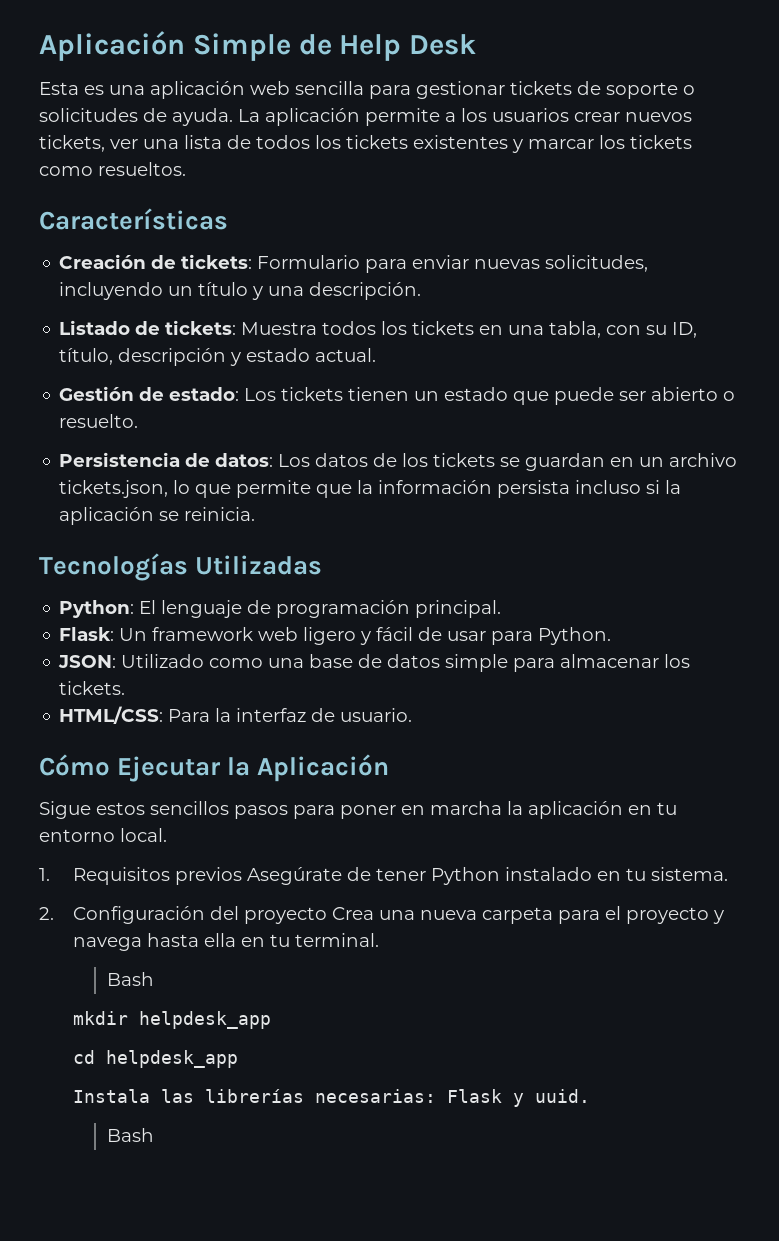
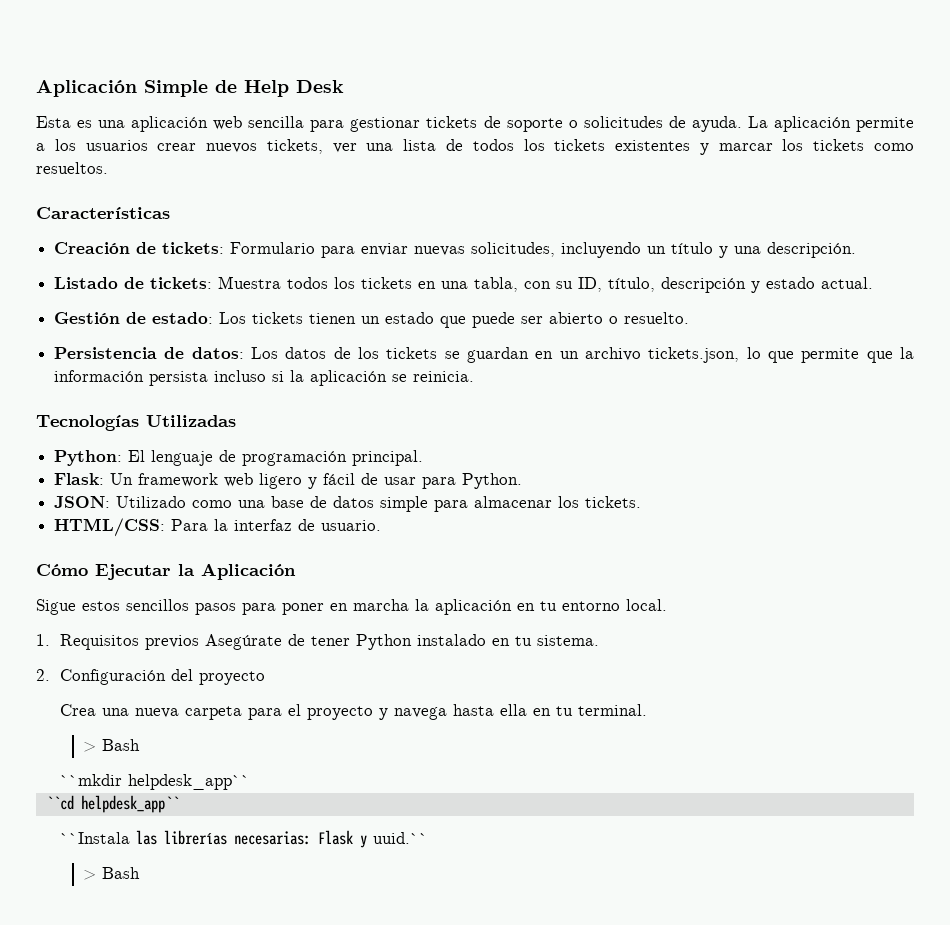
- 2. Configuración del proyecto Crea una nueva carpeta para el proyecto y navega hasta ella en tu terminal.
- Bash
+ 2. Configuración del proyecto
+ Crea una nueva carpeta para el proyecto y navega hasta ella en tu terminal.
+ > Bash
- mkdir helpdesk_app
- cd helpdesk_app
- Instala las librerías necesarias: Flask y uuid.
- Bash
+ ``mkdir helpdesk_app``
+ ``cd helpdesk_app``
+ ``Instala las librerías necesarias: Flask y uuid.``
+ > Bash

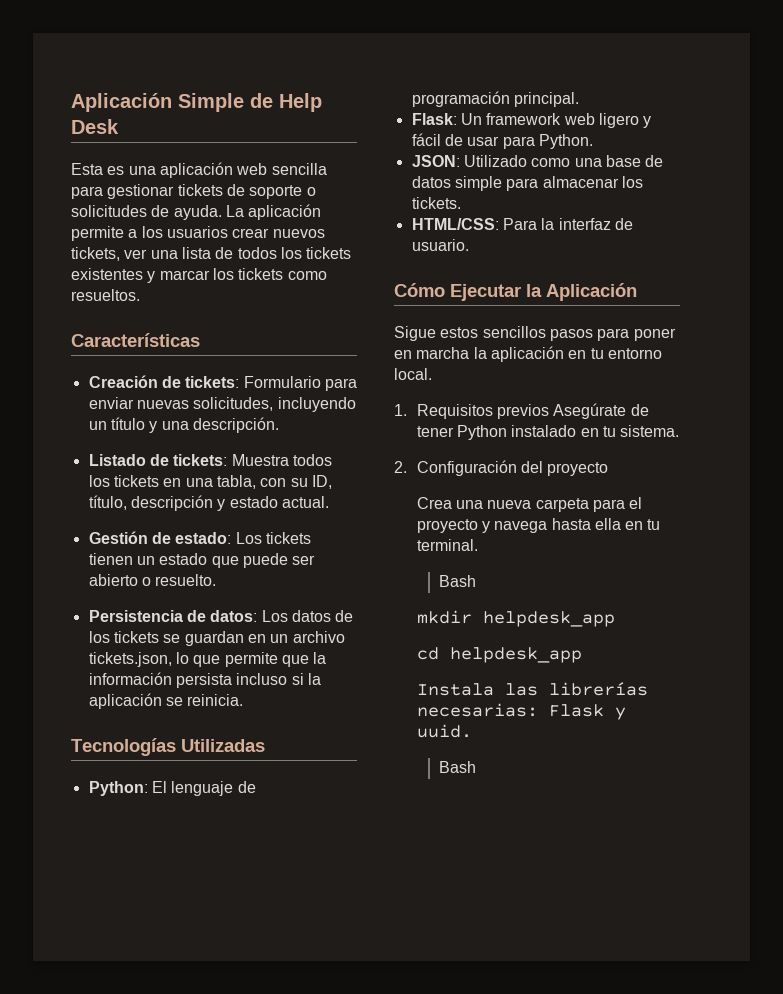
  Crea una nueva carpeta para el proyecto y navega hasta ella en tu terminal.
- > Bash
+ Bash
- ``mkdir helpdesk_app``
- ``cd helpdesk_app``
- ``Instala las librerías necesarias: Flask y uuid.``
- > Bash
+ mkdir helpdesk_app
+ cd helpdesk_app
+ Instala las librerías necesarias: Flask y uuid.
+ Bash

